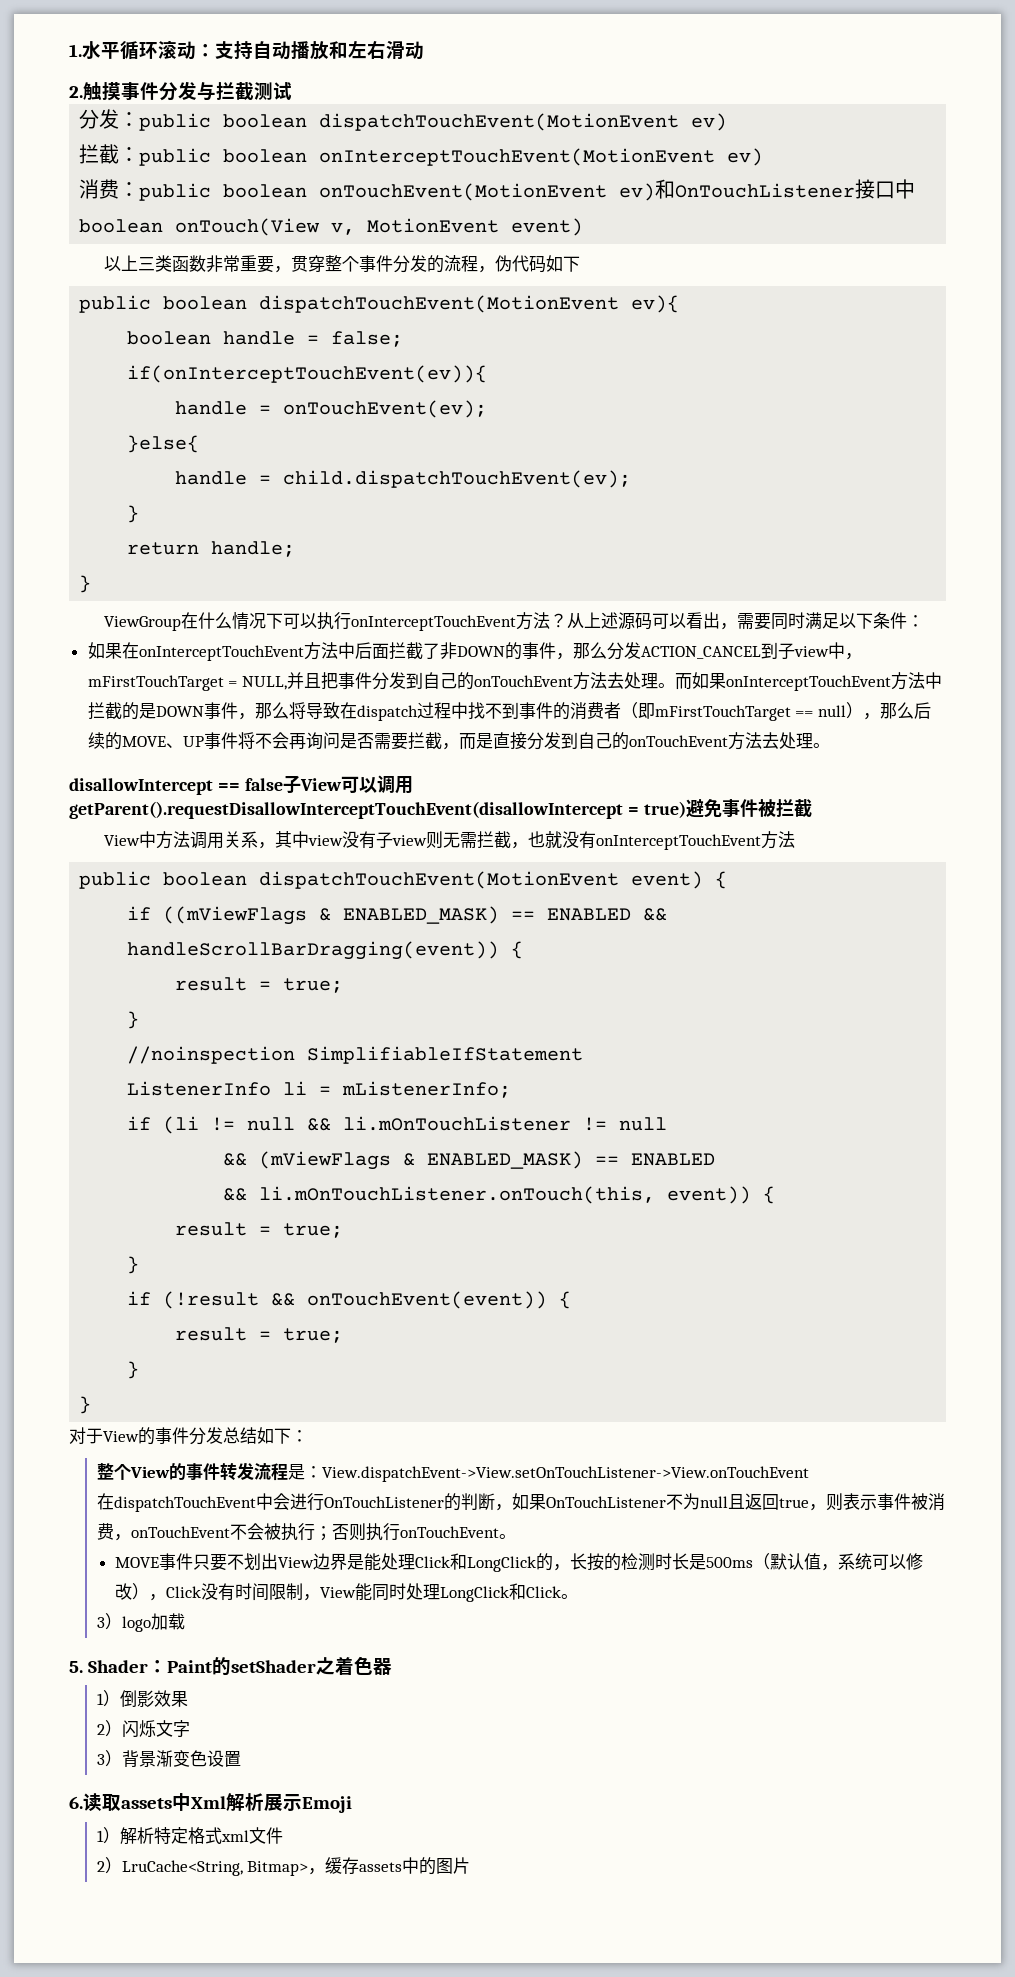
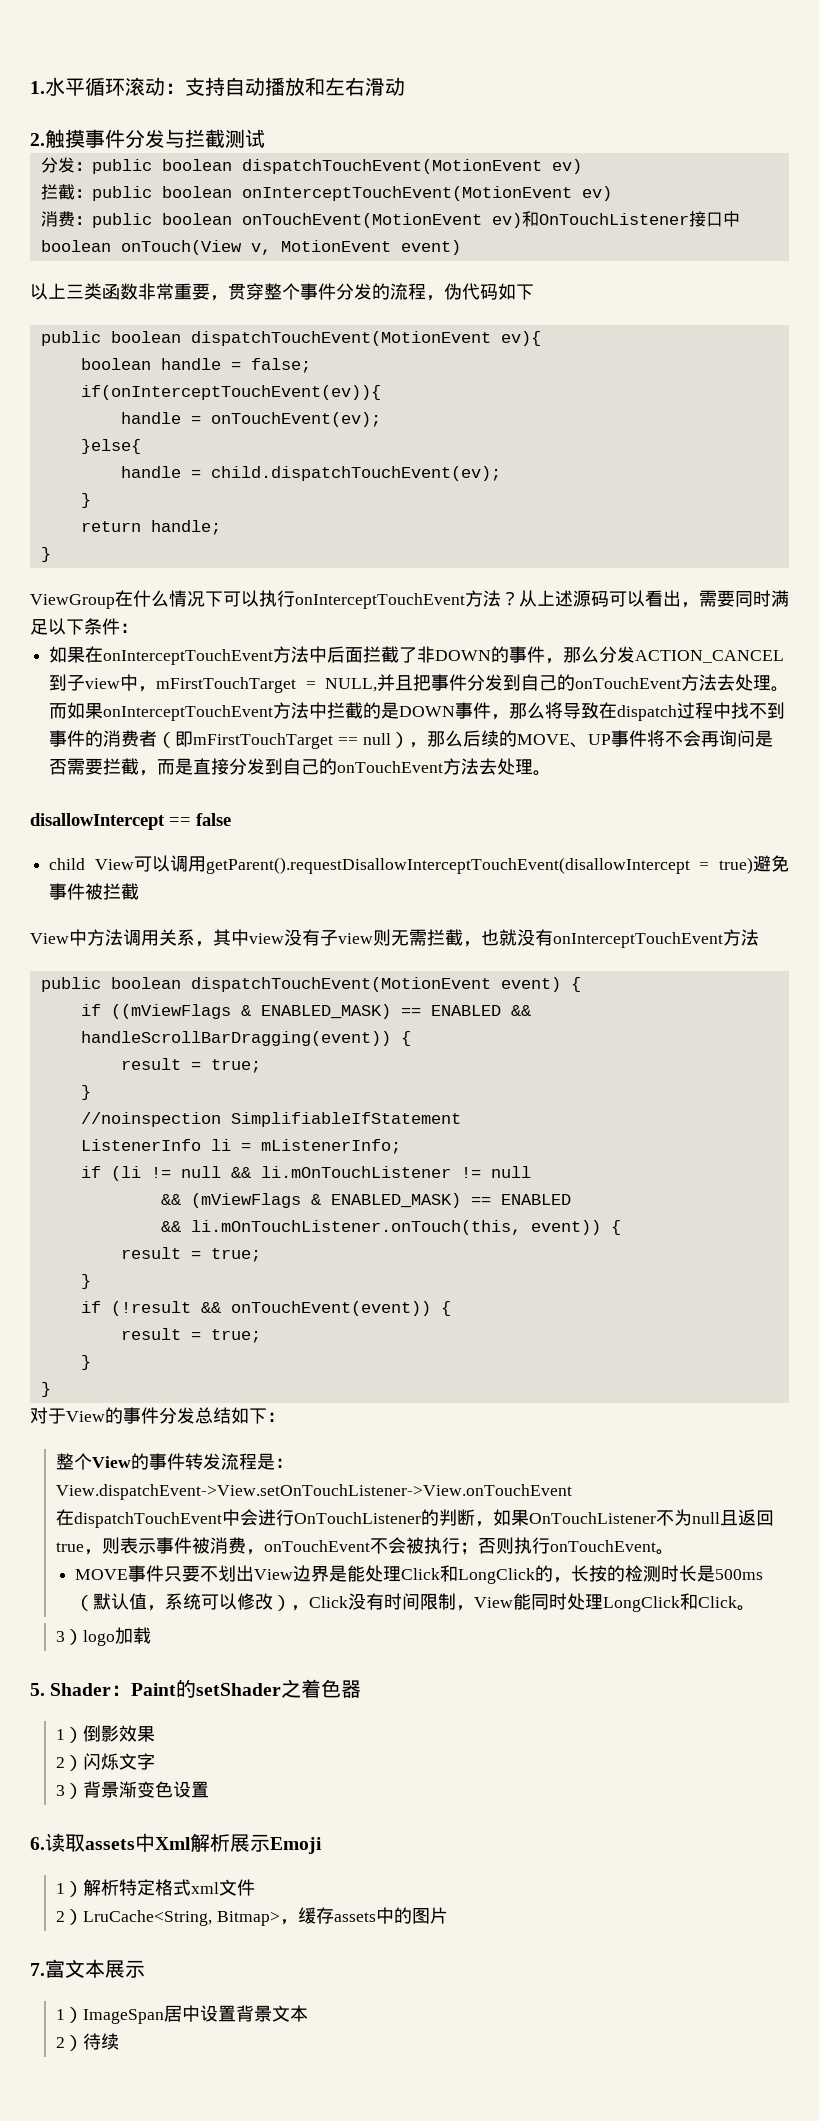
- disallowIntercept == false子View可以调用getParent().requestDisallowInterceptTouchEvent(disallowIntercept = true)避免事件被拦截
+ disallowIntercept == false
+ child View可以调用getParent().requestDisallowInterceptTouchEvent(disallowIntercept = true)避免事件被拦截
+ 7.富文本展示
+ 1）ImageSpan居中设置背景文本
+ 2）待续

